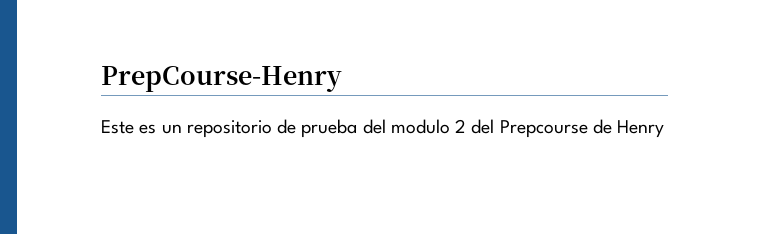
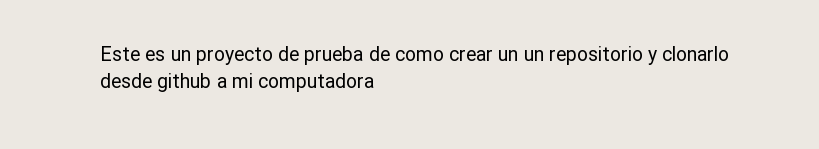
- PrepCourse-Henry
- Este es un repositorio de prueba del modulo 2 del Prepcourse de Henry
+ Este es un proyecto de prueba de como crear un un repositorio y clonarlo desde github a mi computadora

